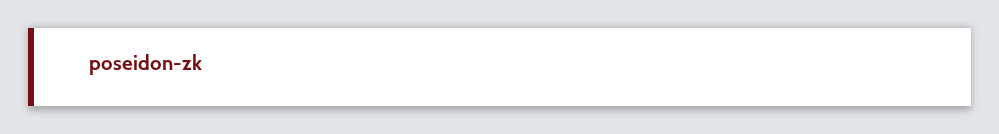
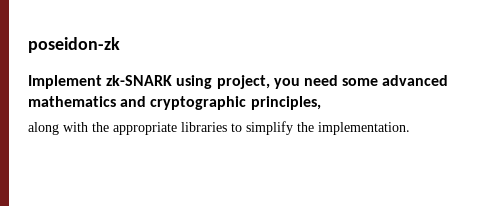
+ Implement zk-SNARK using project, you need some advanced mathematics and cryptographic principles,
+ along with the appropriate libraries to simplify the implementation.

